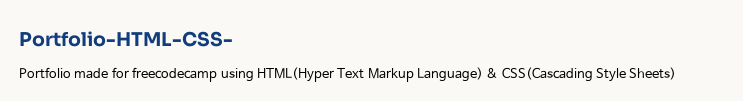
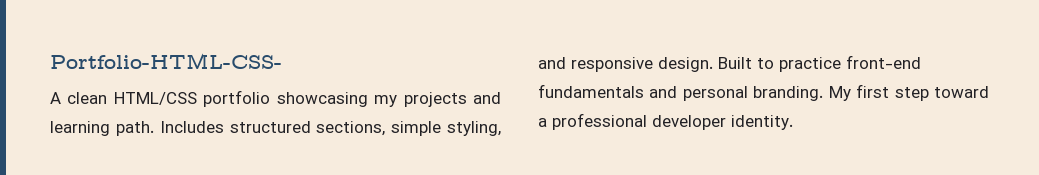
- Portfolio made for freecodecamp using HTML(Hyper Text Markup Language) & CSS(Cascading Style Sheets)
+ A clean HTML/CSS portfolio showcasing my projects and learning path. Includes structured sections, simple styling, and responsive design. Built to practice front-end fundamentals and personal branding. My first step toward a professional developer identity.

